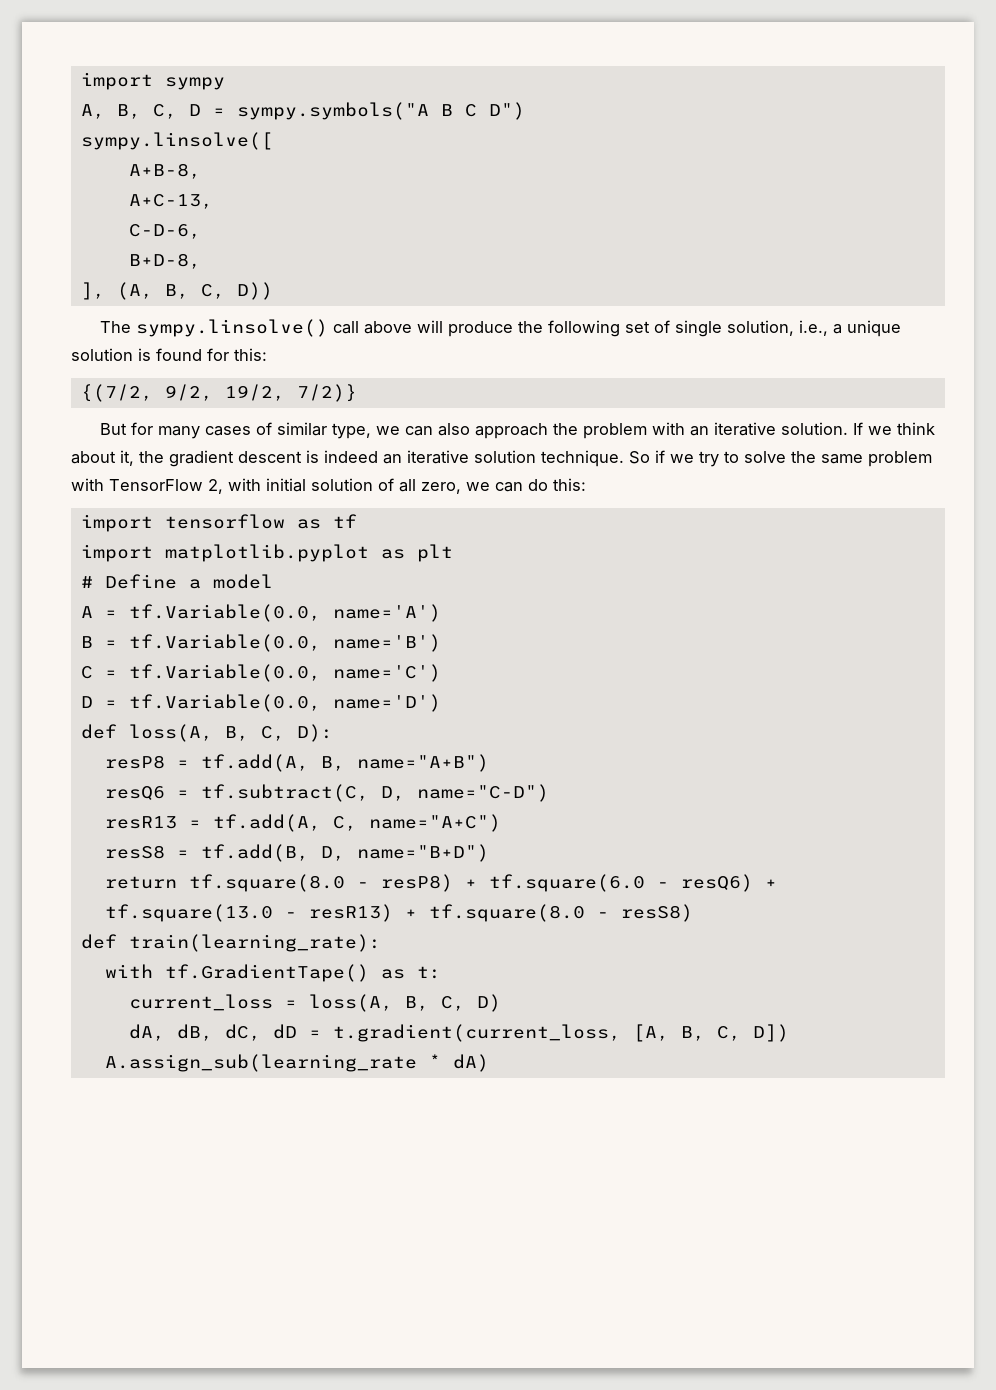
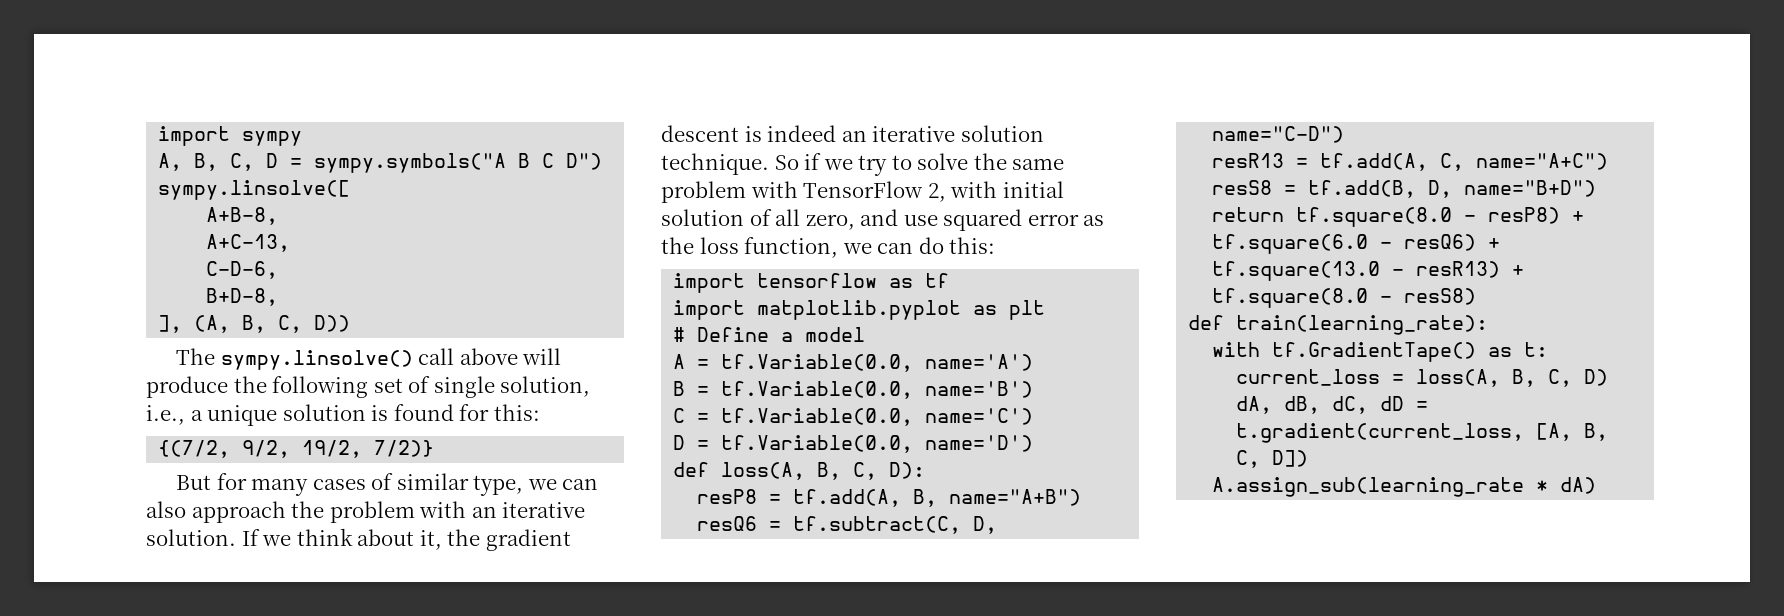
- So if we try to solve the same problem with TensorFlow 2, with initial solution of all zero, we can do this:
+ So if we try to solve the same problem with TensorFlow 2, with initial solution of all zero, and use squared error as the loss function, we can do this:

